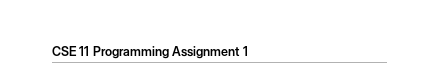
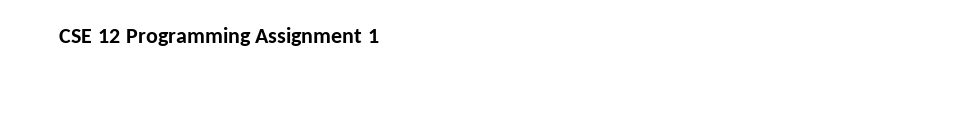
- CSE 11 Programming Assignment 1
+ CSE 12 Programming Assignment 1

